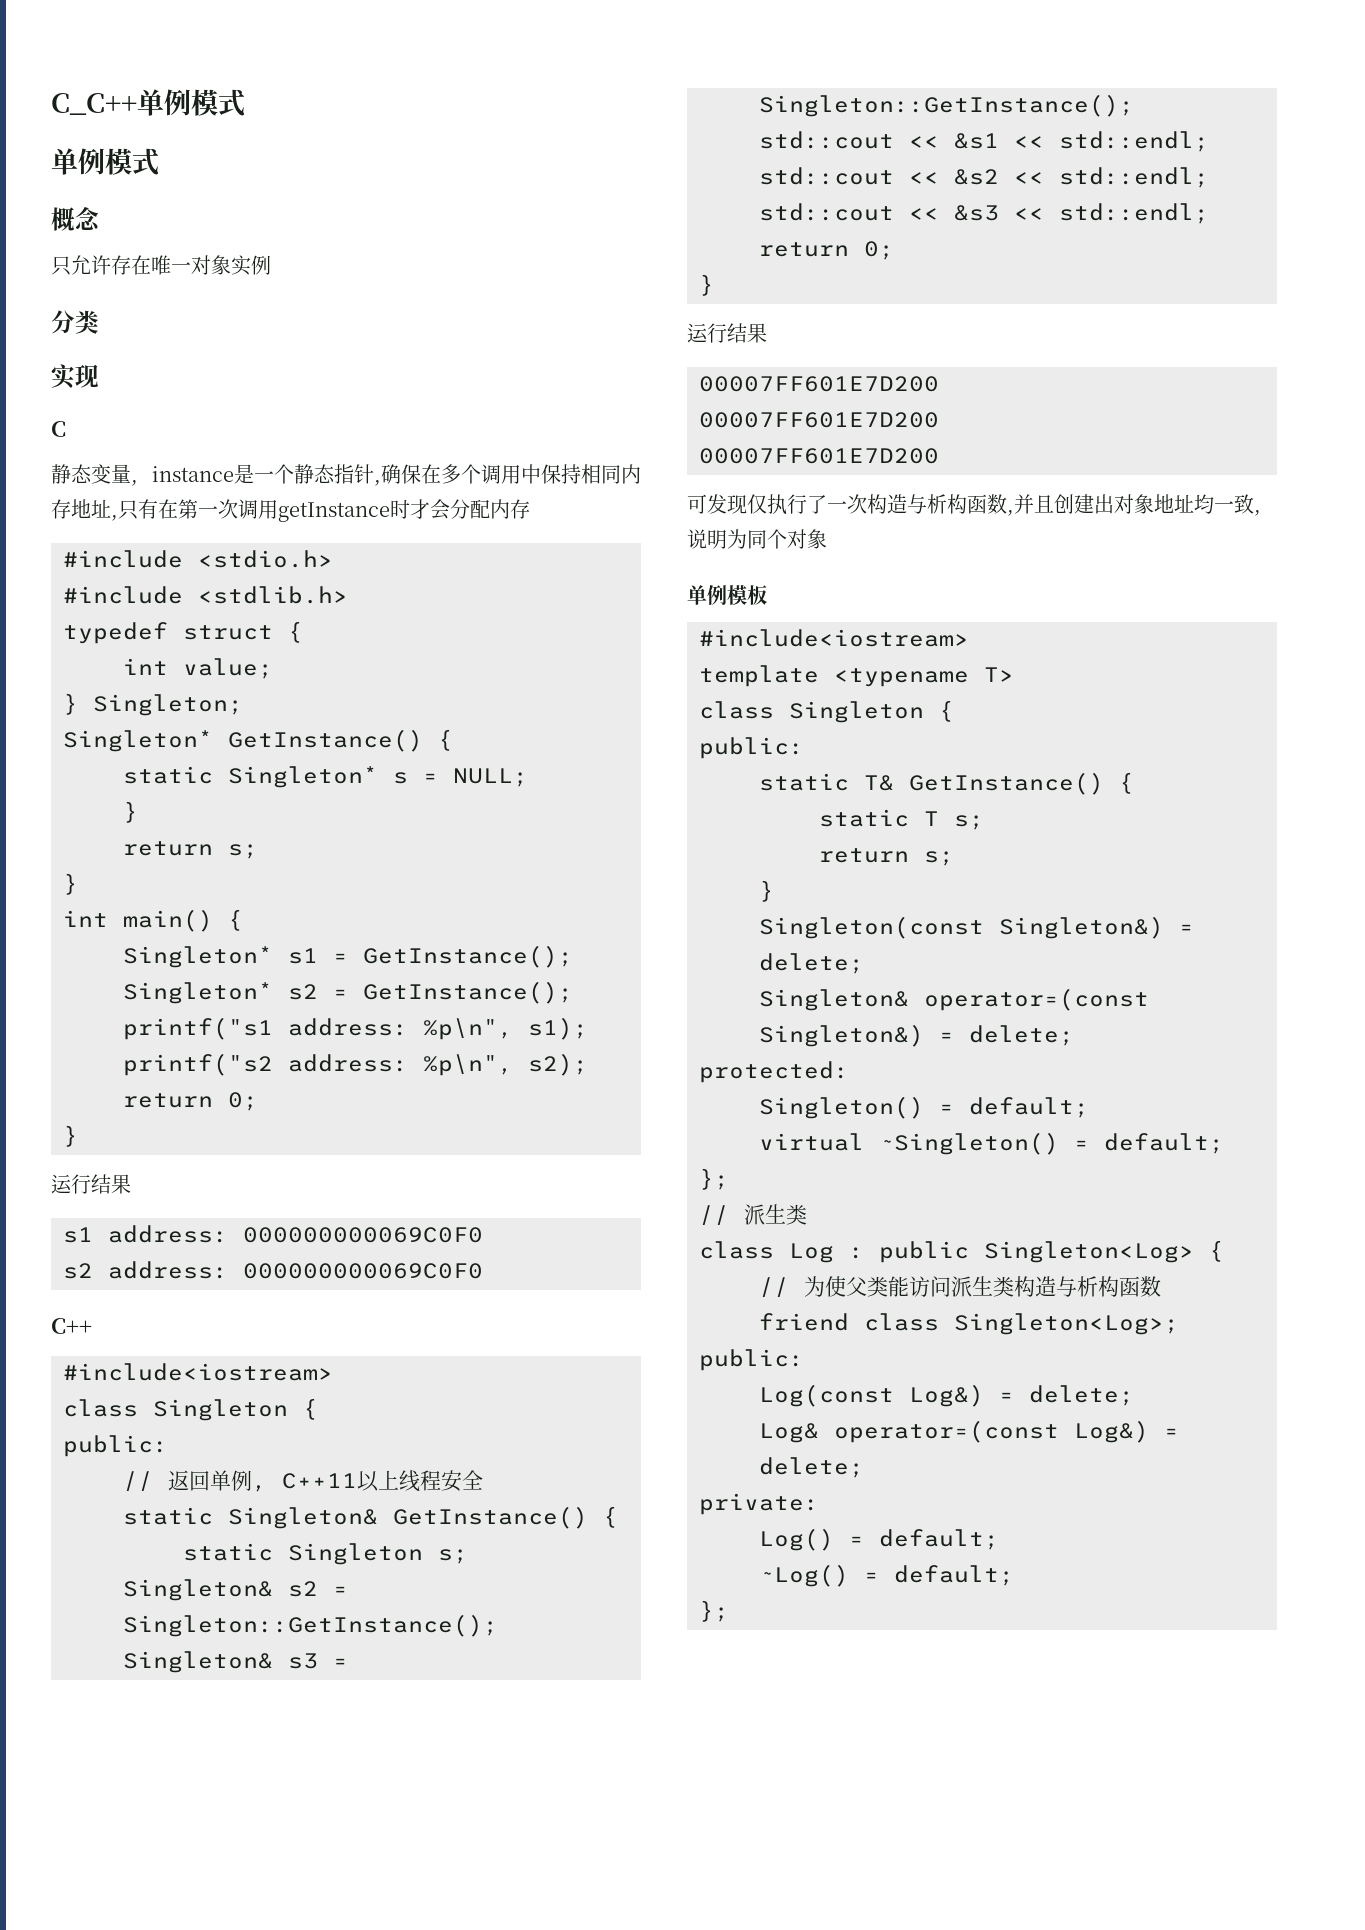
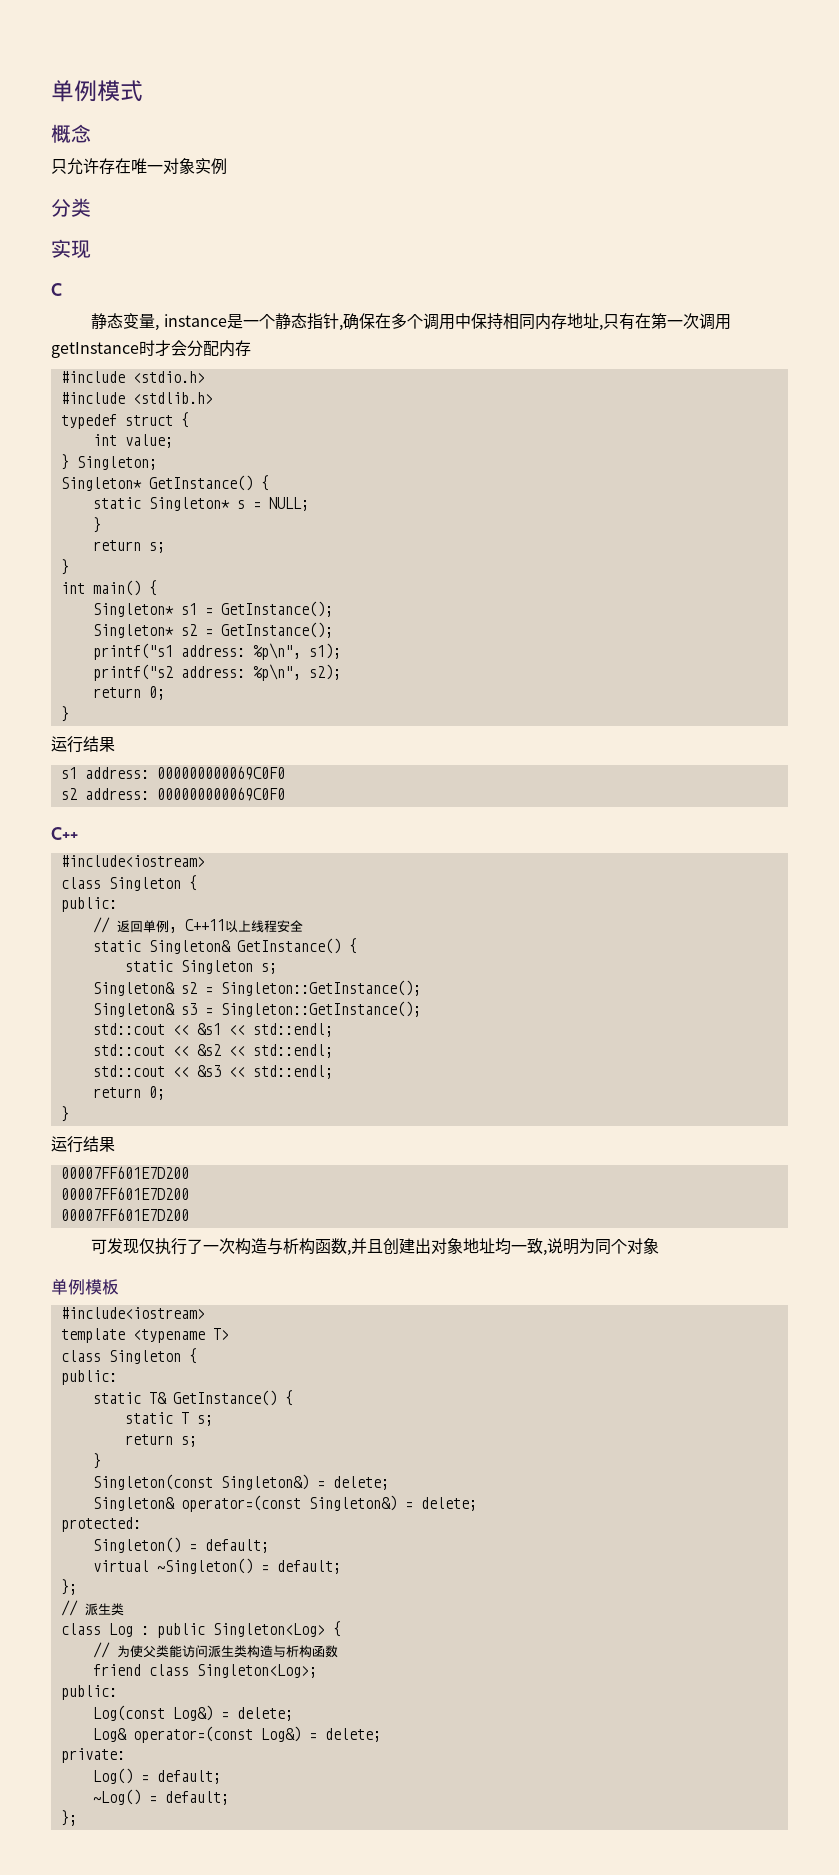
- C_C++单例模式

